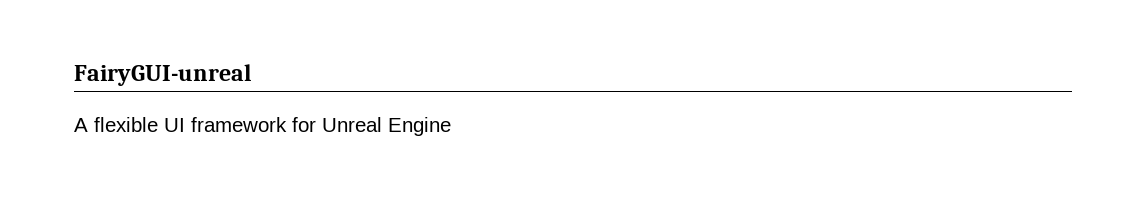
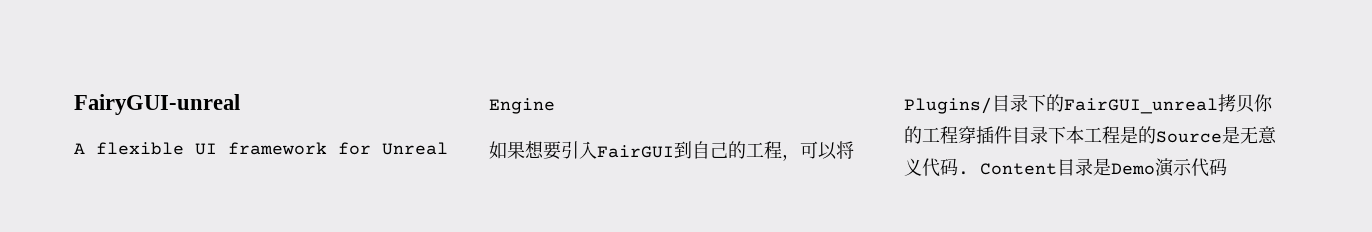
+ 如果想要引入FairGUI到自己的工程，可以将Plugins/目录下的FairGUI_unreal拷贝你的工程穿插件目录下本工程是的Source是无意义代码. Content目录是Demo演示代码

